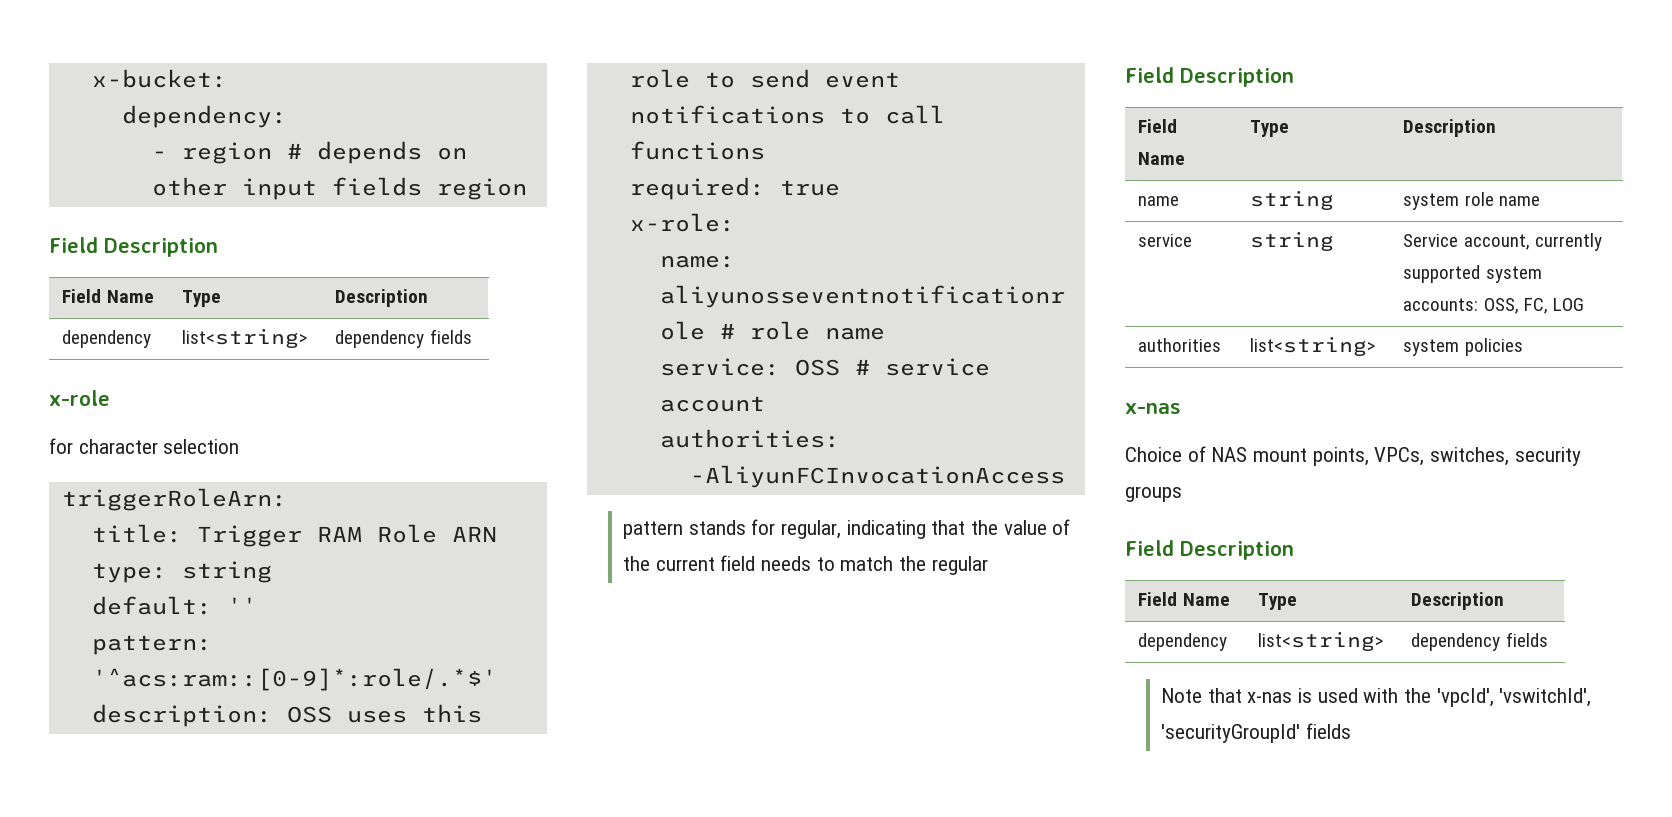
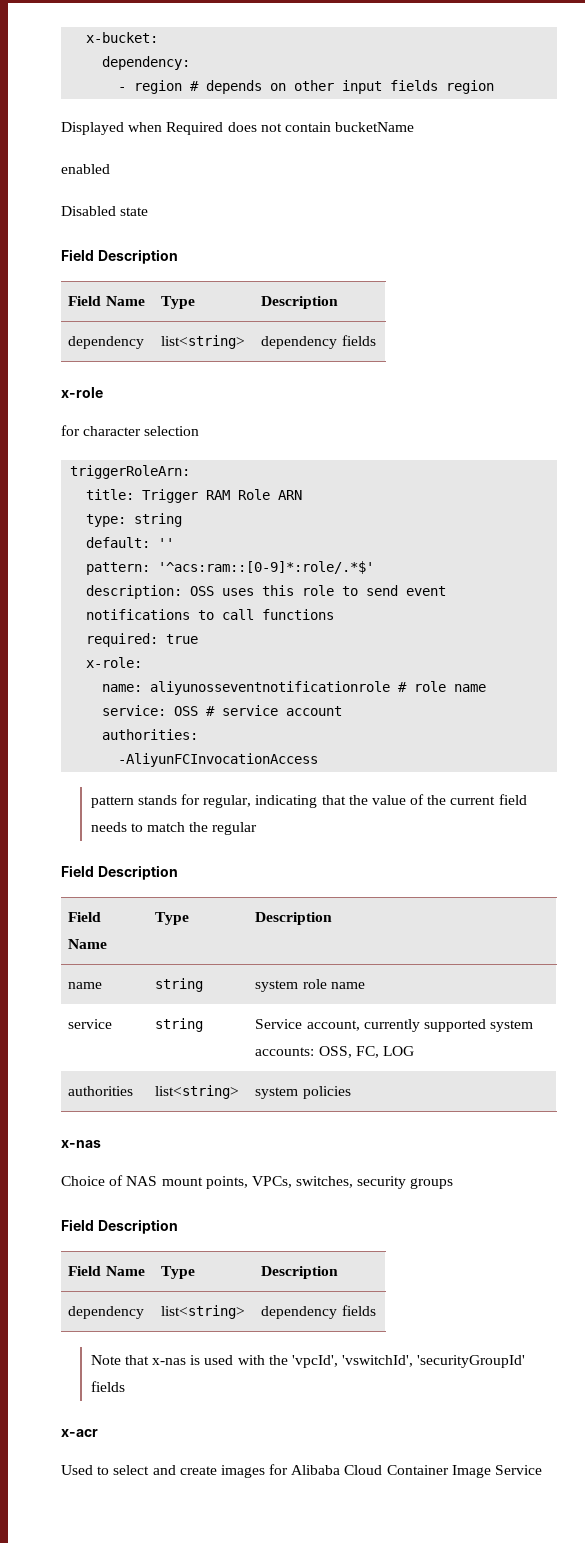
+ Displayed when Required does not contain bucketName
+ enabled
+ Disabled state
+ x-acr
+ Used to select and create images for Alibaba Cloud Container Image Service

